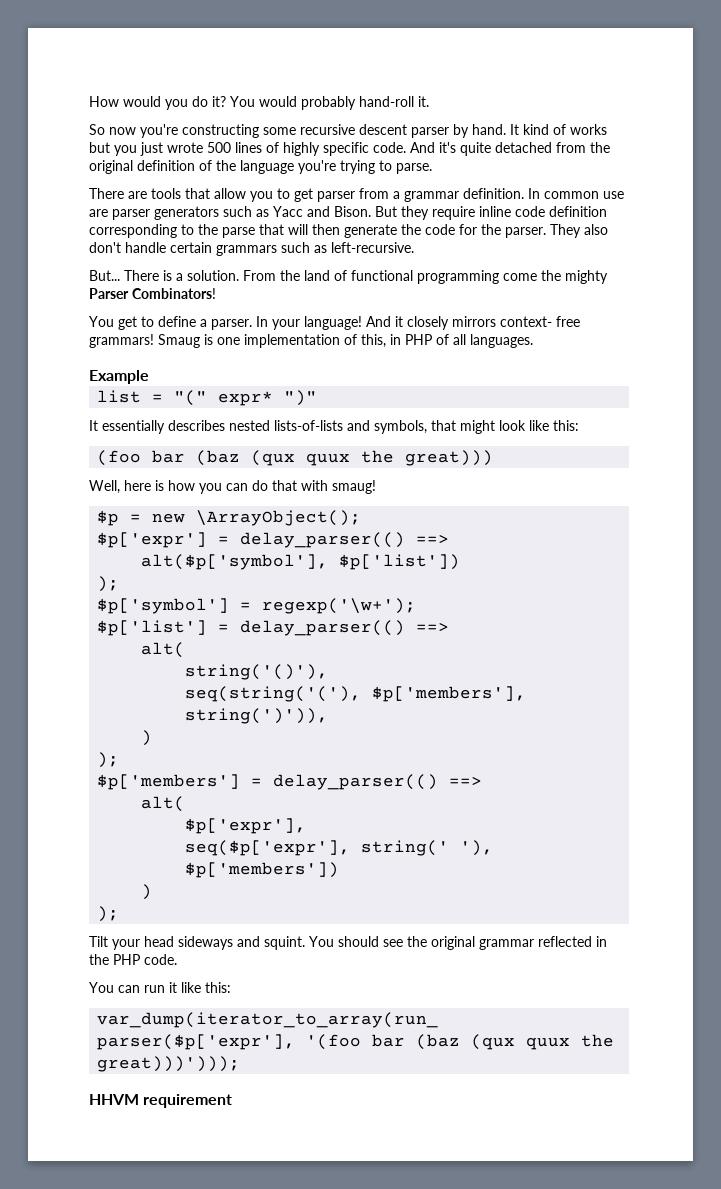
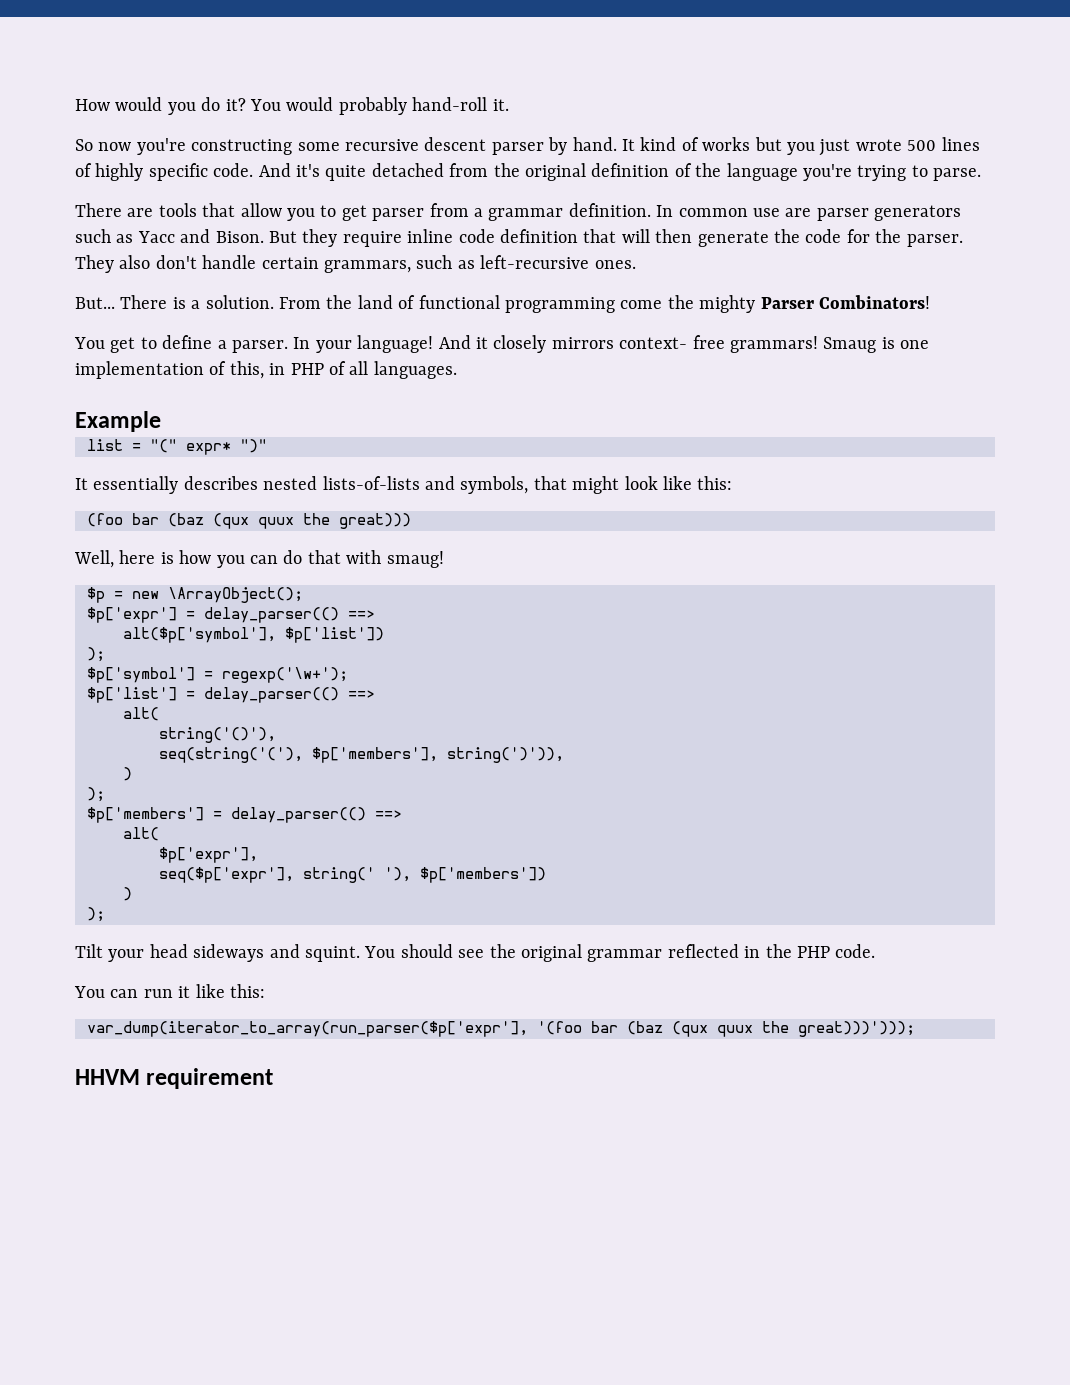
- But they require inline code definition corresponding to the parse that will then generate the code for the parser.
+ But they require inline code definition that will then generate the code for the parser.
- They also don't handle certain grammars such as left-recursive.
+ They also don't handle certain grammars, such as left-recursive ones.

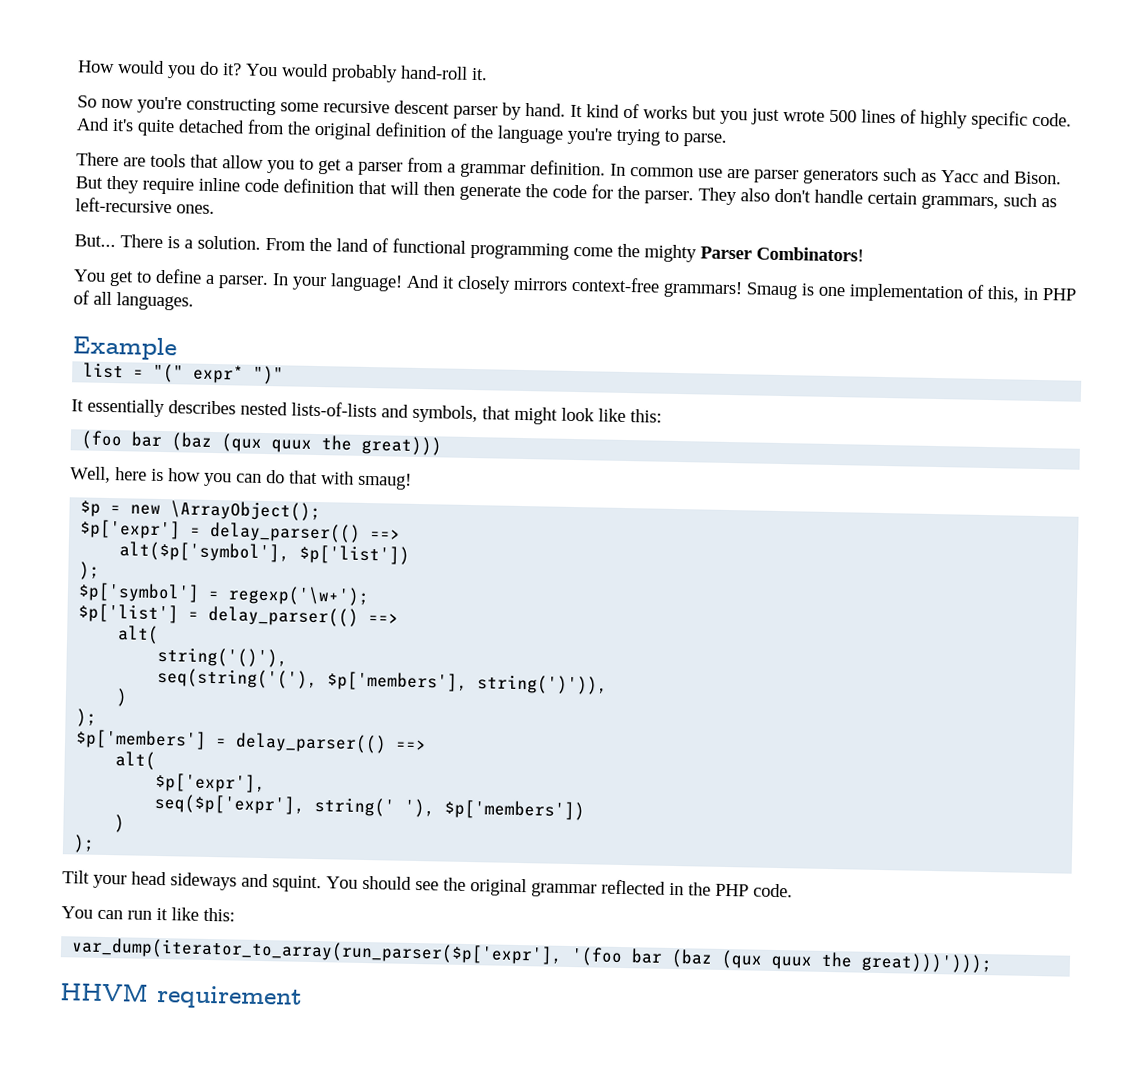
- There are tools that allow you to get parser from a grammar definition.
+ There are tools that allow you to get a parser from a grammar definition.
- And it closely mirrors context- free grammars!
+ And it closely mirrors context-free grammars!

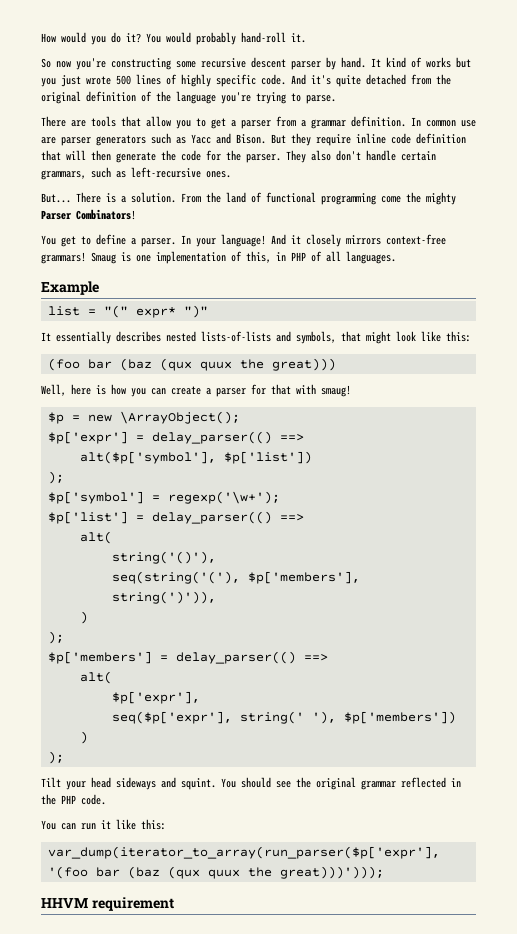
- Well, here is how you can do that with smaug!
+ Well, here is how you can create a parser for that with smaug!

